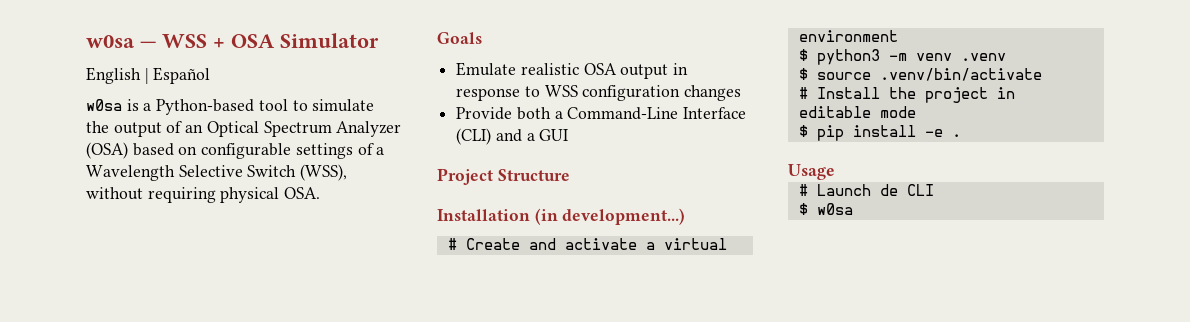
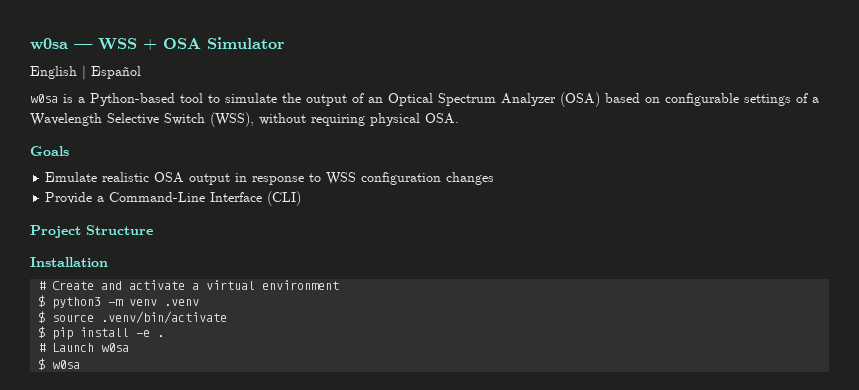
- Provide both a Command-Line Interface (CLI) and a GUI
+ Provide a Command-Line Interface (CLI)
- Installation (in development...)
+ Installation
- # Install the project in editable mode
- Usage
- # Launch de CLI
+ # Launch w0sa

